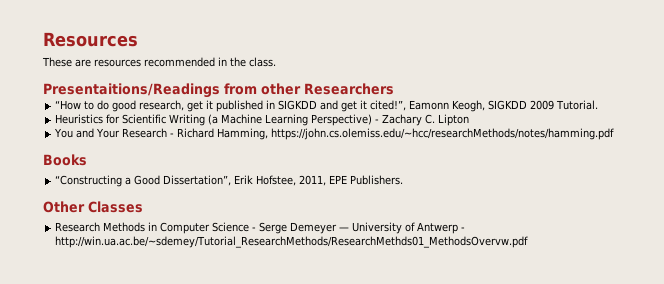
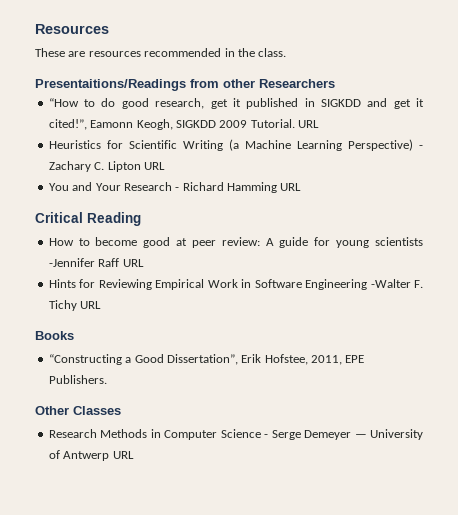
- “How to do good research, get it published in SIGKDD and get it cited!”, Eamonn Keogh, SIGKDD 2009 Tutorial.
+ “How to do good research, get it published in SIGKDD and get it cited!”, Eamonn Keogh, SIGKDD 2009 Tutorial. URL
- Heuristics for Scientific Writing (a Machine Learning Perspective) - Zachary C. Lipton
+ Heuristics for Scientific Writing (a Machine Learning Perspective) - Zachary C. Lipton URL
- You and Your Research - Richard Hamming, https://john.cs.olemiss.edu/~hcc/researchMethods/notes/hamming.pdf
+ You and Your Research - Richard Hamming URL
+ Critical Reading
+ How to become good at peer review: A guide for young scientists -Jennifer Raff URL
+ Hints for Reviewing Empirical Work in Software Engineering -Walter F. Tichy URL
- Research Methods in Computer Science - Serge Demeyer — University of Antwerp - http://win.ua.ac.be/~sdemey/Tutorial_ResearchMethods/ResearchMethds01_MethodsOvervw.pdf
+ Research Methods in Computer Science - Serge Demeyer — University of Antwerp URL

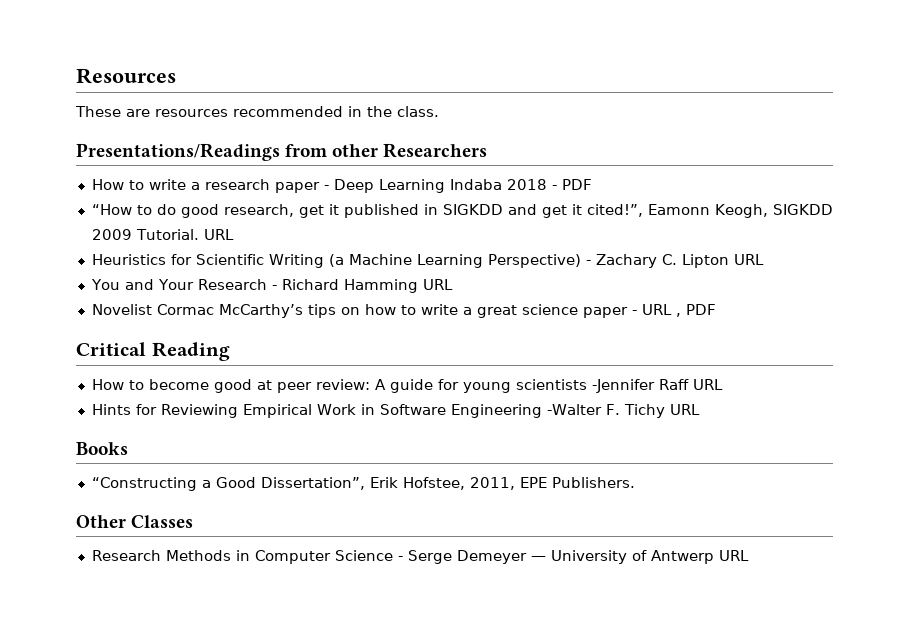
- Presentaitions/Readings from other Researchers
+ Presentations/Readings from other Researchers
+ How to write a research paper - Deep Learning Indaba 2018 - PDF
+ Novelist Cormac McCarthy’s tips on how to write a great science paper - URL , PDF

